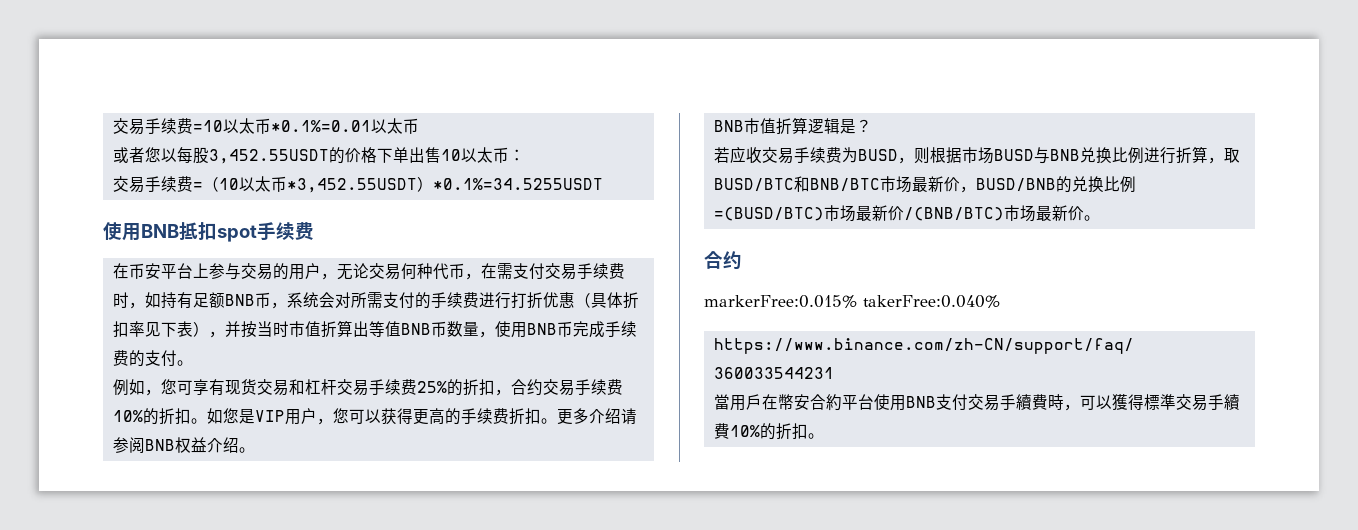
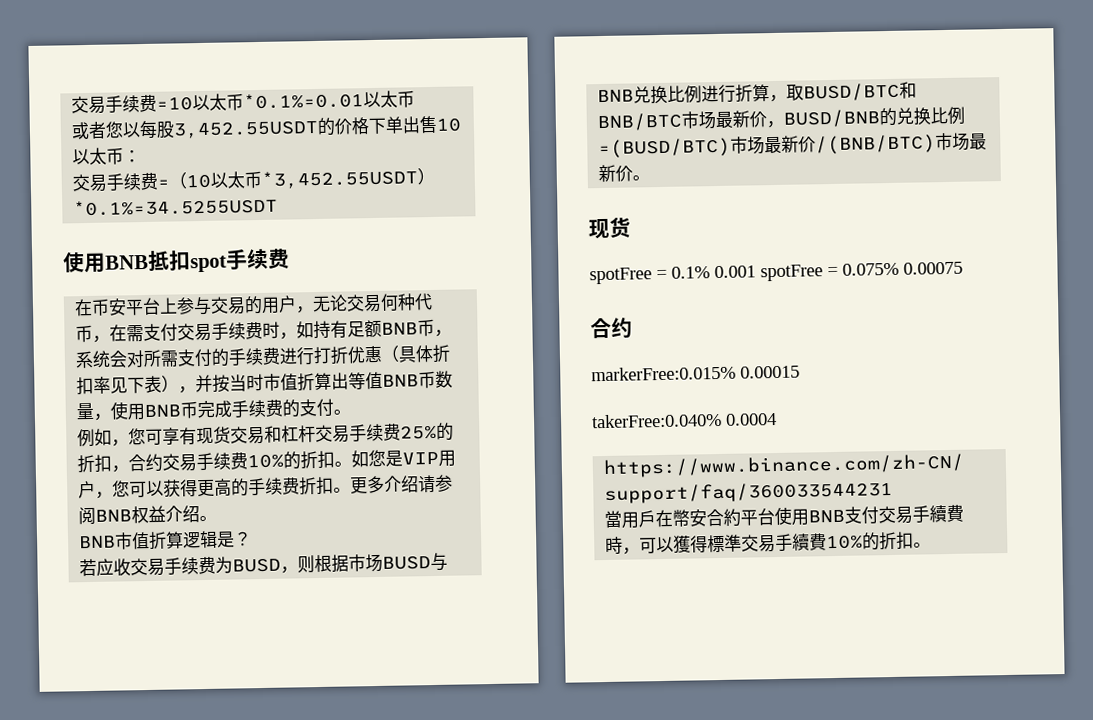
  若应收交易手续费为BUSD，则根据市场BUSD与BNB兑换比例进行折算，取BUSD/BTC和BNB/BTC市场最新价，BUSD/BNB的兑换比例=(BUSD/BTC)市场最新价/(BNB/BTC)市场最新价。
+ 现货
+ spotFree = 0.1% 0.001 spotFree = 0.075% 0.00075
- markerFree:0.015% takerFree:0.040%
+ markerFree:0.015% 0.00015
+ takerFree:0.040% 0.0004

